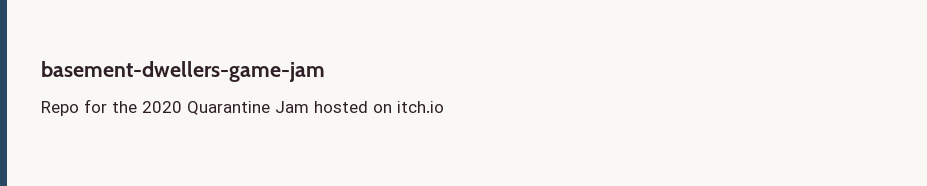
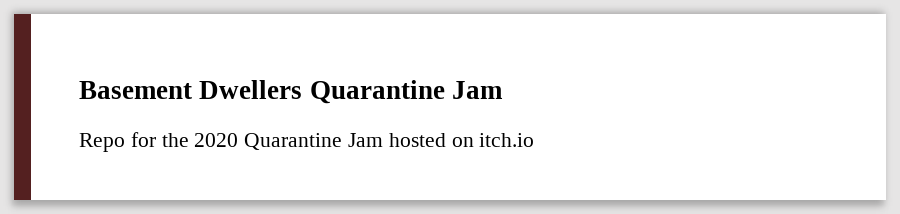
- basement-dwellers-game-jam
+ Basement Dwellers Quarantine Jam

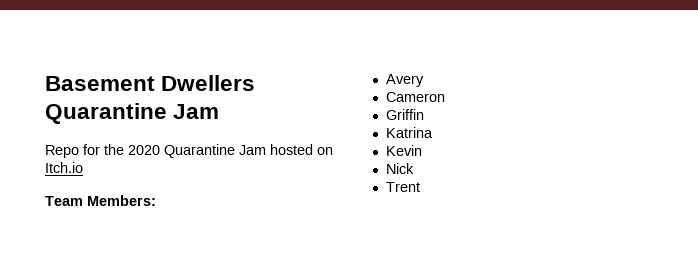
- Repo for the 2020 Quarantine Jam hosted on itch.io
+ Repo for the 2020 Quarantine Jam hosted on Itch.io
+ Team Members:
+ Avery
+ Cameron
+ Griffin
+ Katrina
+ Kevin
+ Nick
+ Trent

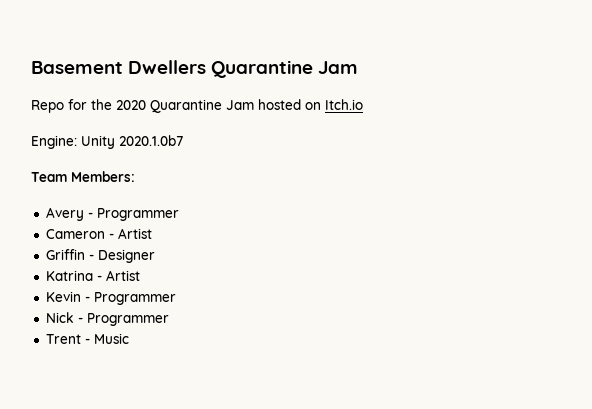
+ Engine: Unity 2020.1.0b7
- Avery
+ Avery - Programmer
- Cameron
+ Cameron - Artist
- Griffin
+ Griffin - Designer
- Katrina
+ Katrina - Artist
- Kevin
+ Kevin - Programmer
- Nick
+ Nick - Programmer
- Trent
+ Trent - Music

